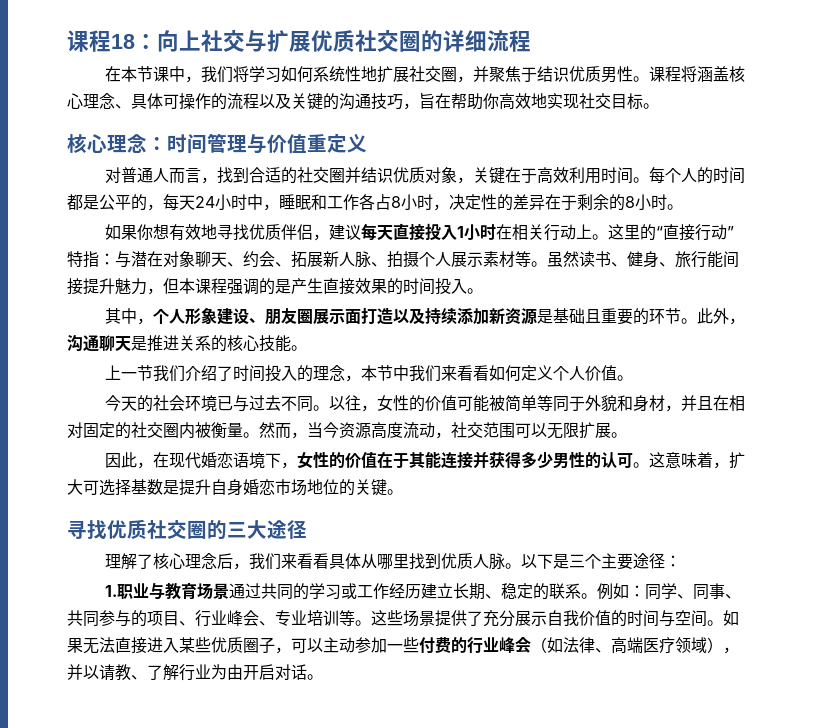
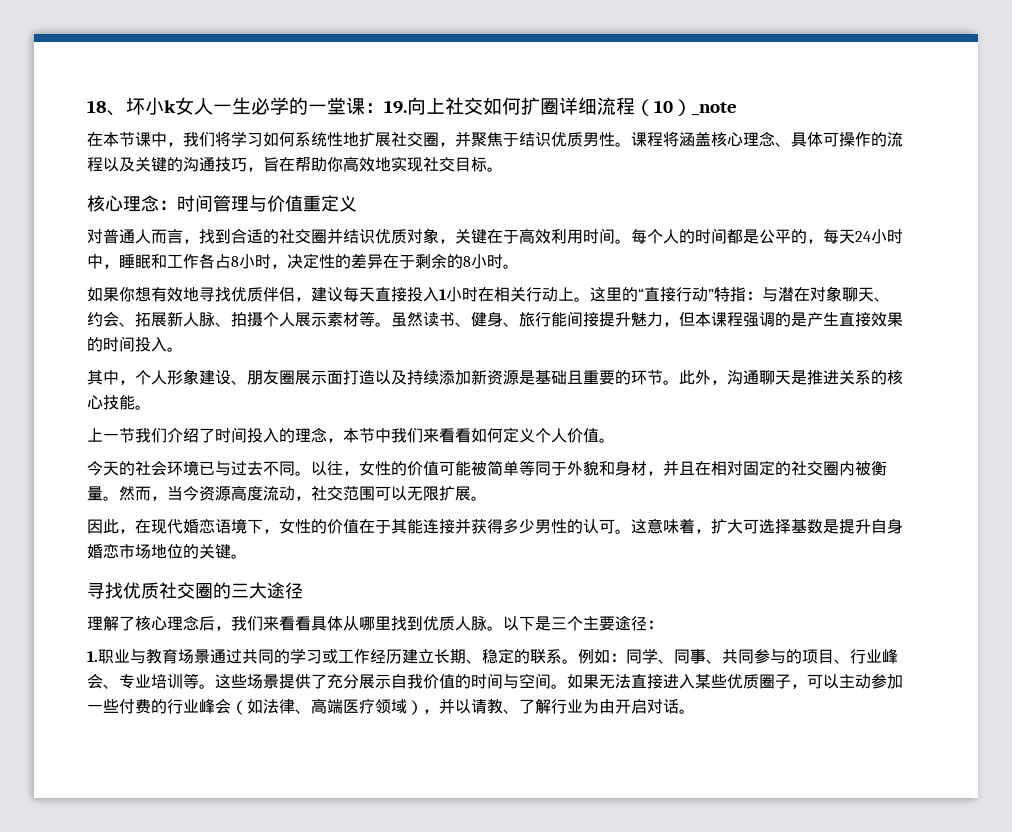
- 课程18：向上社交与扩展优质社交圈的详细流程
+ 18、坏小k女人一生必学的一堂课：19.向上社交如何扩圈详细流程（10）_note

